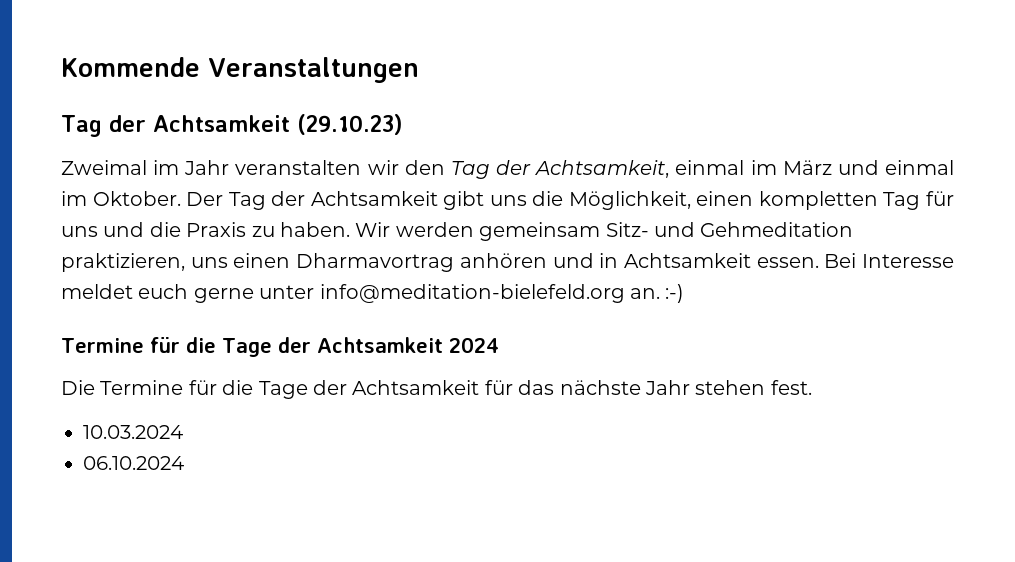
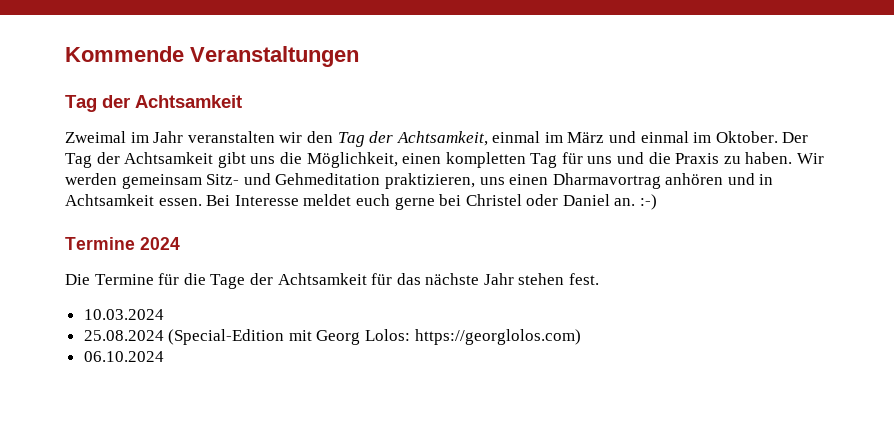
  Kommende Veranstaltungen
- Tag der Achtsamkeit (29.10.23)
+ Tag der Achtsamkeit
- Bei Interesse meldet euch gerne unter info@meditation-bielefeld.org an. :-)
+ Bei Interesse meldet euch gerne bei Christel oder Daniel an. :-)
- Termine für die Tage der Achtsamkeit 2024
+ Termine 2024
+ 25.08.2024 (Special-Edition mit Georg Lolos: https://georglolos.com)

